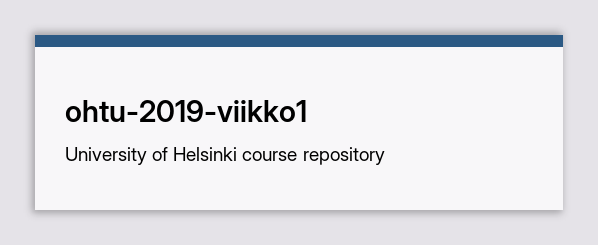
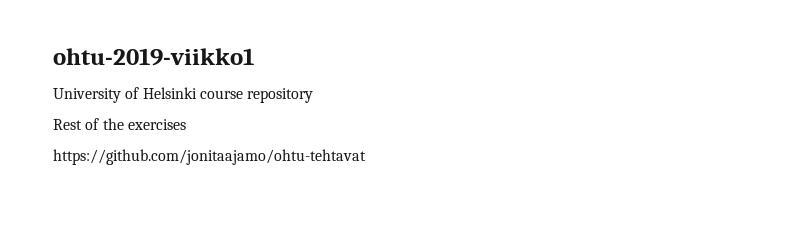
+ Rest of the exercises
+ https://github.com/jonitaajamo/ohtu-tehtavat

